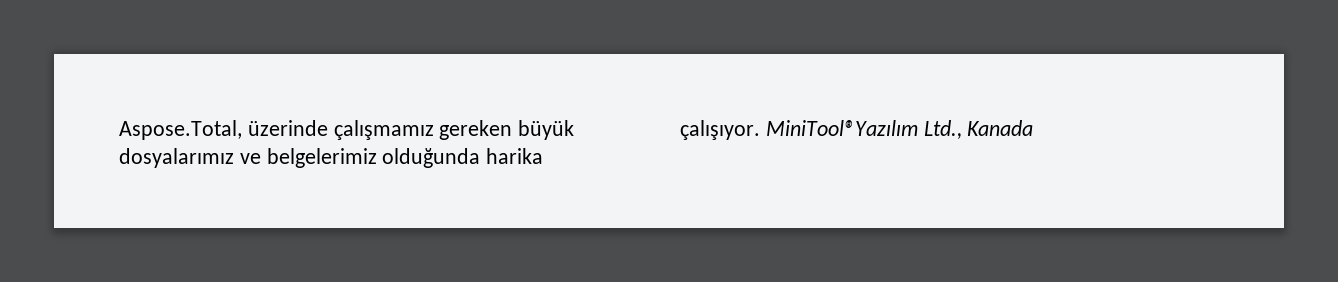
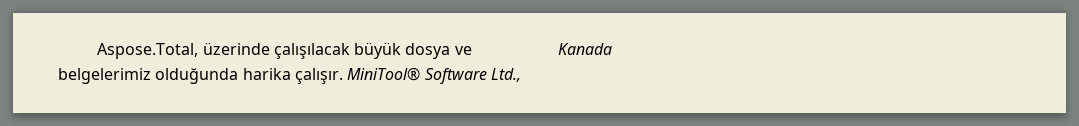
- Aspose.Total, üzerinde çalışmamız gereken büyük dosyalarımız ve belgelerimiz olduğunda harika çalışıyor. MiniTool®Yazılım Ltd., Kanada
+ Aspose.Total, üzerinde çalışılacak büyük dosya ve belgelerimiz olduğunda harika çalışır. MiniTool® Software Ltd., Kanada

